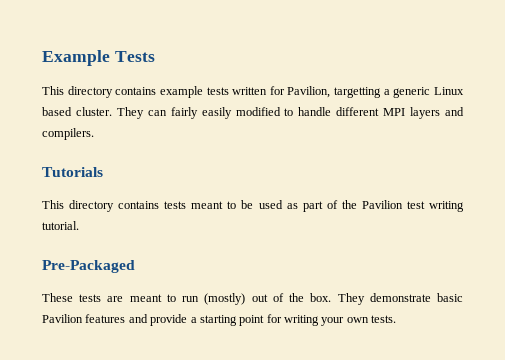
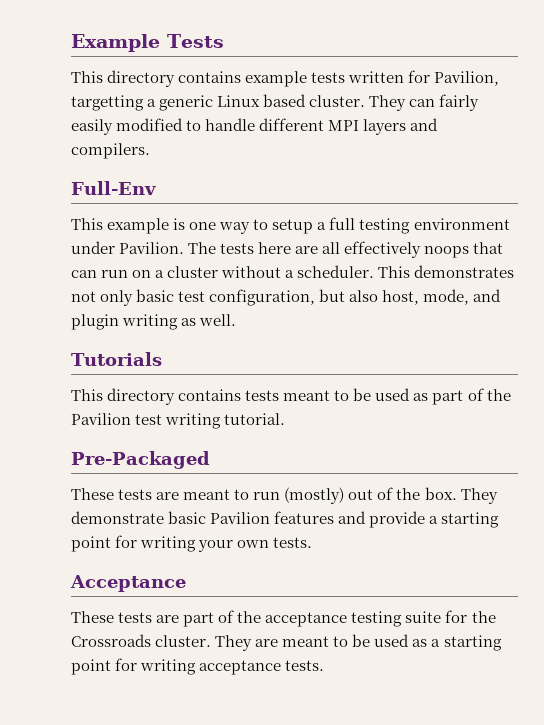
+ Full-Env
+ This example is one way to setup a full testing environment under Pavilion. The tests here are all effectively noops that can run on a cluster without a scheduler. This demonstrates not only basic test configuration, but also host, mode, and plugin writing as well.
+ Acceptance
+ These tests are part of the acceptance testing suite for the Crossroads cluster. They are meant to be used as a starting point for writing acceptance tests.

